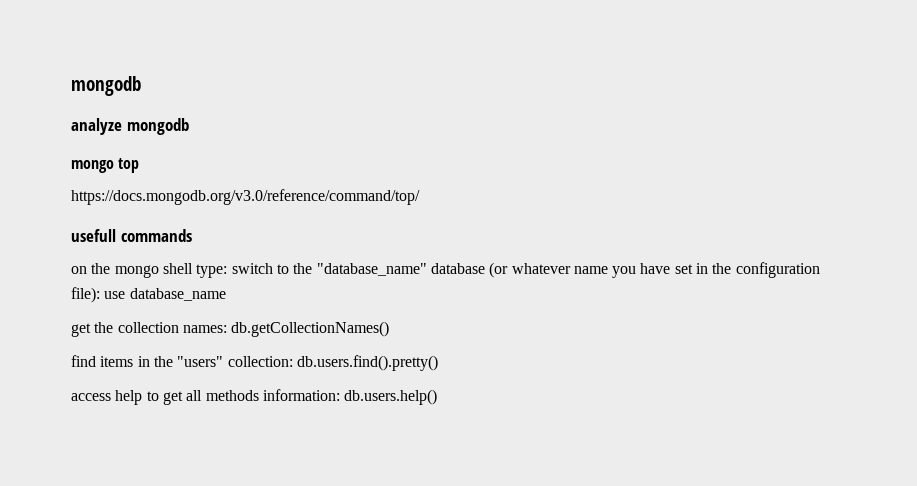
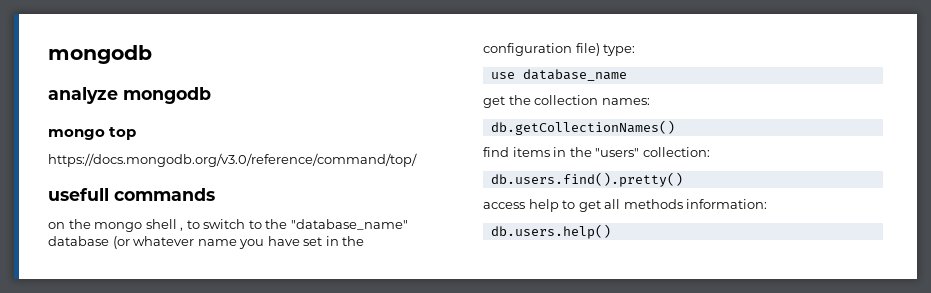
- on the mongo shell type: switch to the "database_name" database (or whatever name you have set in the configuration file): use database_name
+ on the mongo shell , to switch to the "database_name" database (or whatever name you have set in the configuration file) type:
+ use database_name
- get the collection names: db.getCollectionNames()
+ get the collection names:
+ db.getCollectionNames()
- find items in the "users" collection: db.users.find().pretty()
+ find items in the "users" collection:
+ db.users.find().pretty()
- access help to get all methods information: db.users.help()
+ access help to get all methods information:
+ db.users.help()

